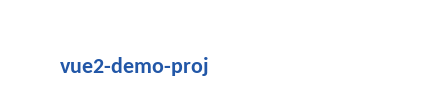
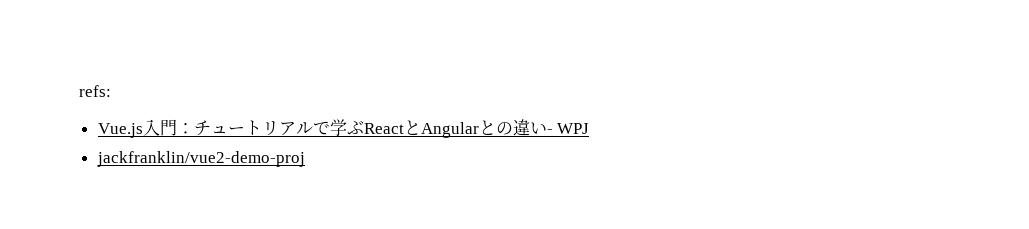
- vue2-demo-proj
+ refs:
+ Vue.js入門：チュートリアルで学ぶReactとAngularとの違い- WPJ
+ jackfranklin/vue2-demo-proj

